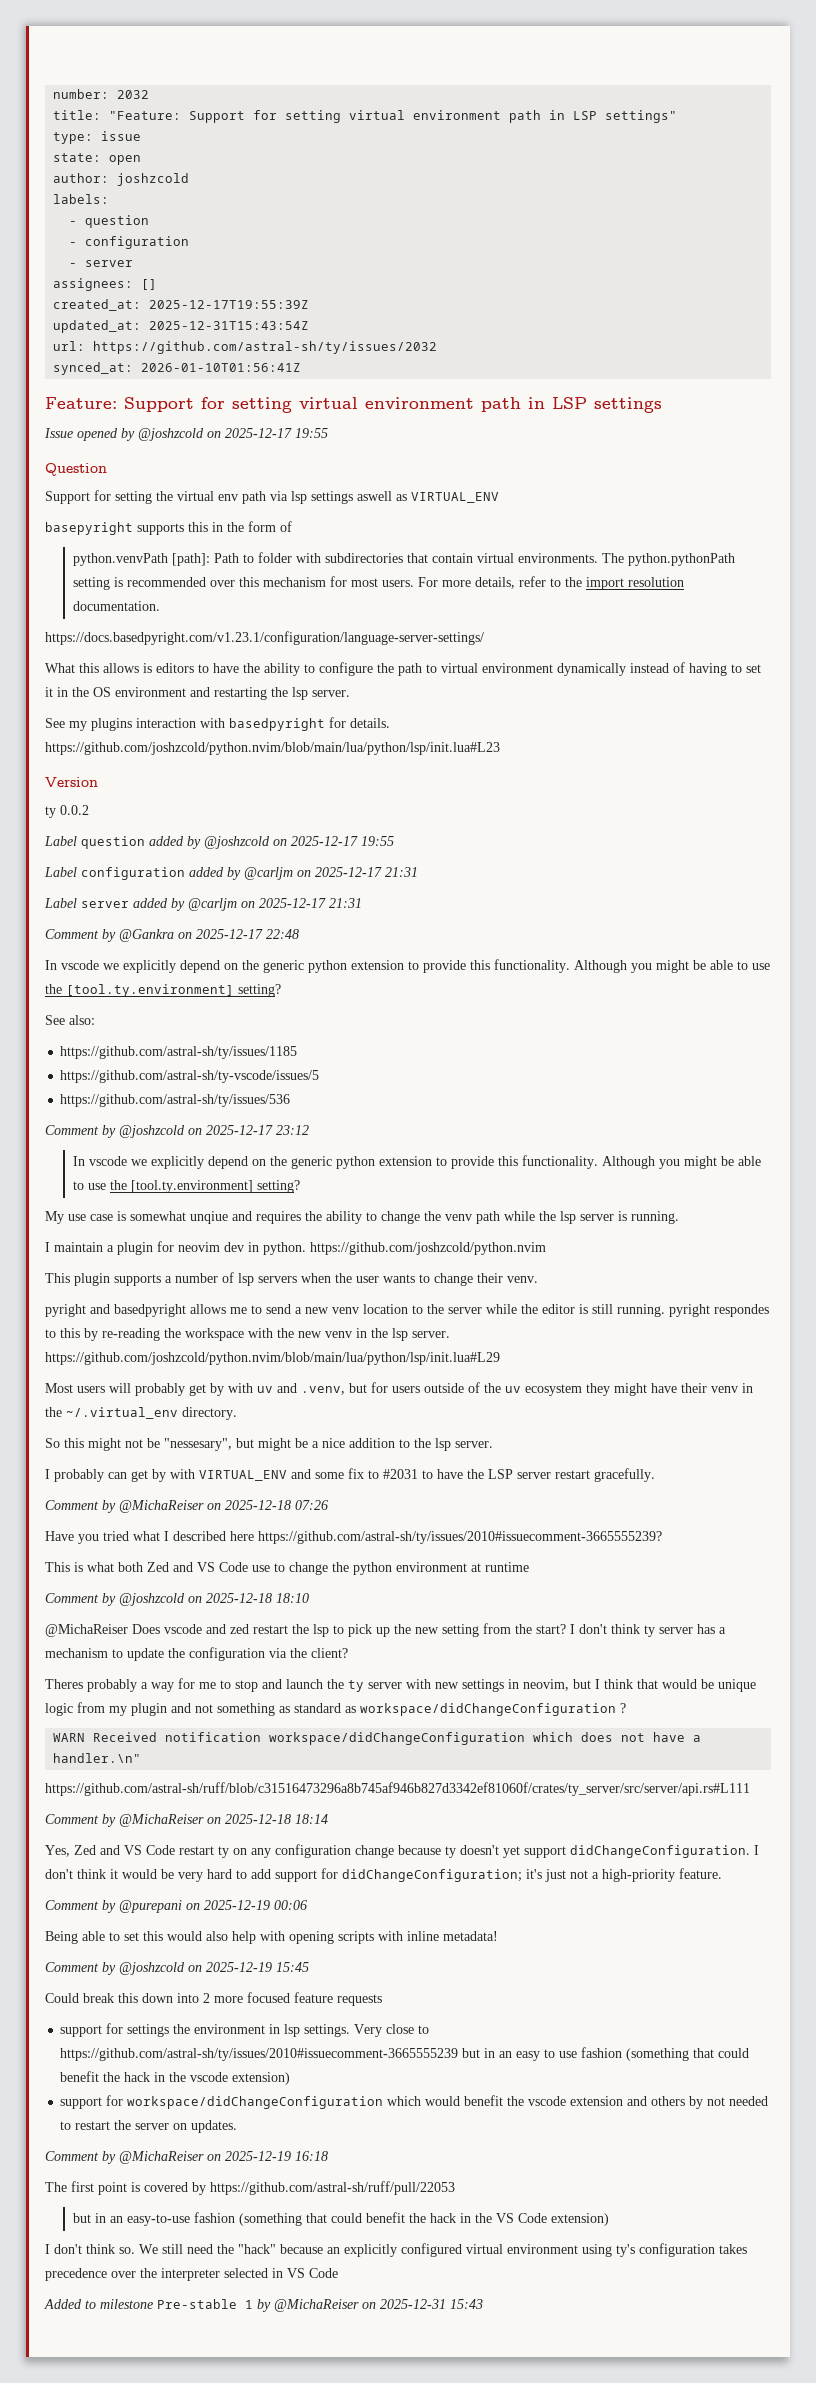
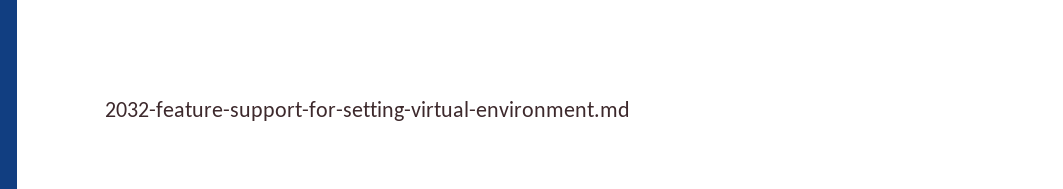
- number: 2032
- title: "Feature: Support for setting virtual environment path in LSP settings"
- type: issue
- state: open
- author: joshzcold
- labels:
- - question
- - configuration
- - server
- assignees: []
- created_at: 2025-12-17T19:55:39Z
- updated_at: 2025-12-31T15:43:54Z
- url: https://github.com/astral-sh/ty/issues/2032
- synced_at: 2026-01-10T01:56:41Z
- Feature: Support for setting virtual environment path in LSP settings
- Issue opened by @joshzcold on 2025-12-17 19:55
- Question
- Support for setting the virtual env path via lsp settings aswell as VIRTUAL_ENV
- basepyright supports this in the form of
- python.venvPath [path]: Path to folder with subdirectories that contain virtual environments. The python.pythonPath setting is recommended over this mechanism for most users. For more details, refer to the import resolution documentation.
- https://docs.basedpyright.com/v1.23.1/configuration/language-server-settings/
- What this allows is editors to have the ability to configure the path to virtual environment dynamically instead of having to set it in the OS environment and restarting the lsp server.
- See my plugins interaction with basedpyright for details. https://github.com/joshzcold/python.nvim/blob/main/lua/python/lsp/init.lua#L23
- Version
- ty 0.0.2
- Label question added by @joshzcold on 2025-12-17 19:55
- Label configuration added by @carljm on 2025-12-17 21:31
- Label server added by @carljm on 2025-12-17 21:31
- Comment by @Gankra on 2025-12-17 22:48
- In vscode we explicitly depend on the generic python extension to provide this functionality. Although you might be able to use the [tool.ty.environment] setting?
- See also:
- https://github.com/astral-sh/ty/issues/1185
- https://github.com/astral-sh/ty-vscode/issues/5
- https://github.com/astral-sh/ty/issues/536
- Comment by @joshzcold on 2025-12-17 23:12
- In vscode we explicitly depend on the generic python extension to provide this functionality. Although you might be able to use the [tool.ty.environment] setting?
- My use case is somewhat unqiue and requires the ability to change the venv path while the lsp server is running.
- I maintain a plugin for neovim dev in python. https://github.com/joshzcold/python.nvim
- This plugin supports a number of lsp servers when the user wants to change their venv.
- pyright and basedpyright allows me to send a new venv location to the server while the editor is still running. pyright respondes to this by re-reading the workspace with the new venv in the lsp server. https://github.com/joshzcold/python.nvim/blob/main/lua/python/lsp/init.lua#L29
- Most users will probably get by with uv and .venv, but for users outside of the uv ecosystem they might have their venv in the ~/.virtual_env directory.
- So this might not be "nessesary", but might be a nice addition to the lsp server.
- I probably can get by with VIRTUAL_ENV and some fix to #2031 to have the LSP server restart gracefully.
- Comment by @MichaReiser on 2025-12-18 07:26
- Have you tried what I described here https://github.com/astral-sh/ty/issues/2010#issuecomment-3665555239?
- This is what both Zed and VS Code use to change the python environment at runtime
- Comment by @joshzcold on 2025-12-18 18:10
- @MichaReiser Does vscode and zed restart the lsp to pick up the new setting from the start? I don't think ty server has a mechanism to update the configuration via the client?
- Theres probably a way for me to stop and launch the ty server with new settings in neovim, but I think that would be unique logic from my plugin and not something as standard as workspace/didChangeConfiguration ?
- WARN Received notification workspace/didChangeConfiguration which does not have a handler.\n"
- https://github.com/astral-sh/ruff/blob/c31516473296a8b745af946b827d3342ef81060f/crates/ty_server/src/server/api.rs#L111
- Comment by @MichaReiser on 2025-12-18 18:14
- Yes, Zed and VS Code restart ty on any configuration change because ty doesn't yet support didChangeConfiguration. I don't think it would be very hard to add support for didChangeConfiguration; it's just not a high-priority feature.
- Comment by @purepani on 2025-12-19 00:06
- Being able to set this would also help with opening scripts with inline metadata!
- Comment by @joshzcold on 2025-12-19 15:45
- Could break this down into 2 more focused feature requests
- support for settings the environment in lsp settings. Very close to https://github.com/astral-sh/ty/issues/2010#issuecomment-3665555239 but in an easy to use fashion (something that could benefit the hack in the vscode extension)
- support for workspace/didChangeConfiguration which would benefit the vscode extension and others by not needed to restart the server on updates.
- Comment by @MichaReiser on 2025-12-19 16:18
- The first point is covered by https://github.com/astral-sh/ruff/pull/22053
- but in an easy-to-use fashion (something that could benefit the hack in the VS Code extension)
- I don't think so. We still need the "hack" because an explicitly configured virtual environment using ty's configuration takes precedence over the interpreter selected in VS Code
- Added to milestone Pre-stable 1 by @MichaReiser on 2025-12-31 15:43
+ 2032-feature-support-for-setting-virtual-environment.md

